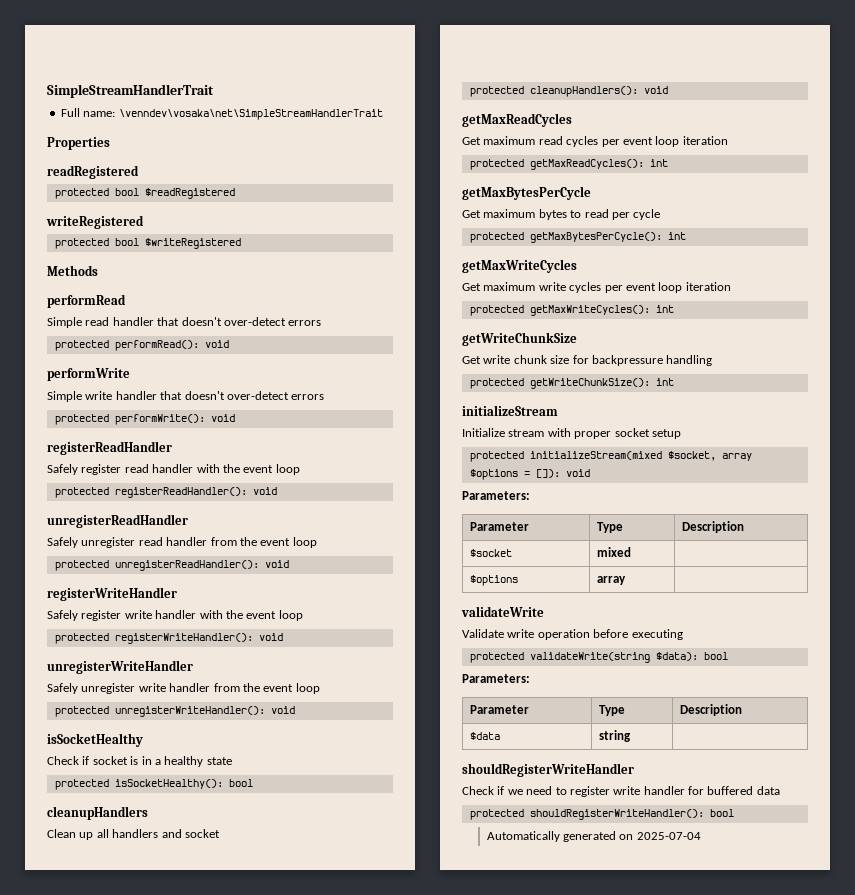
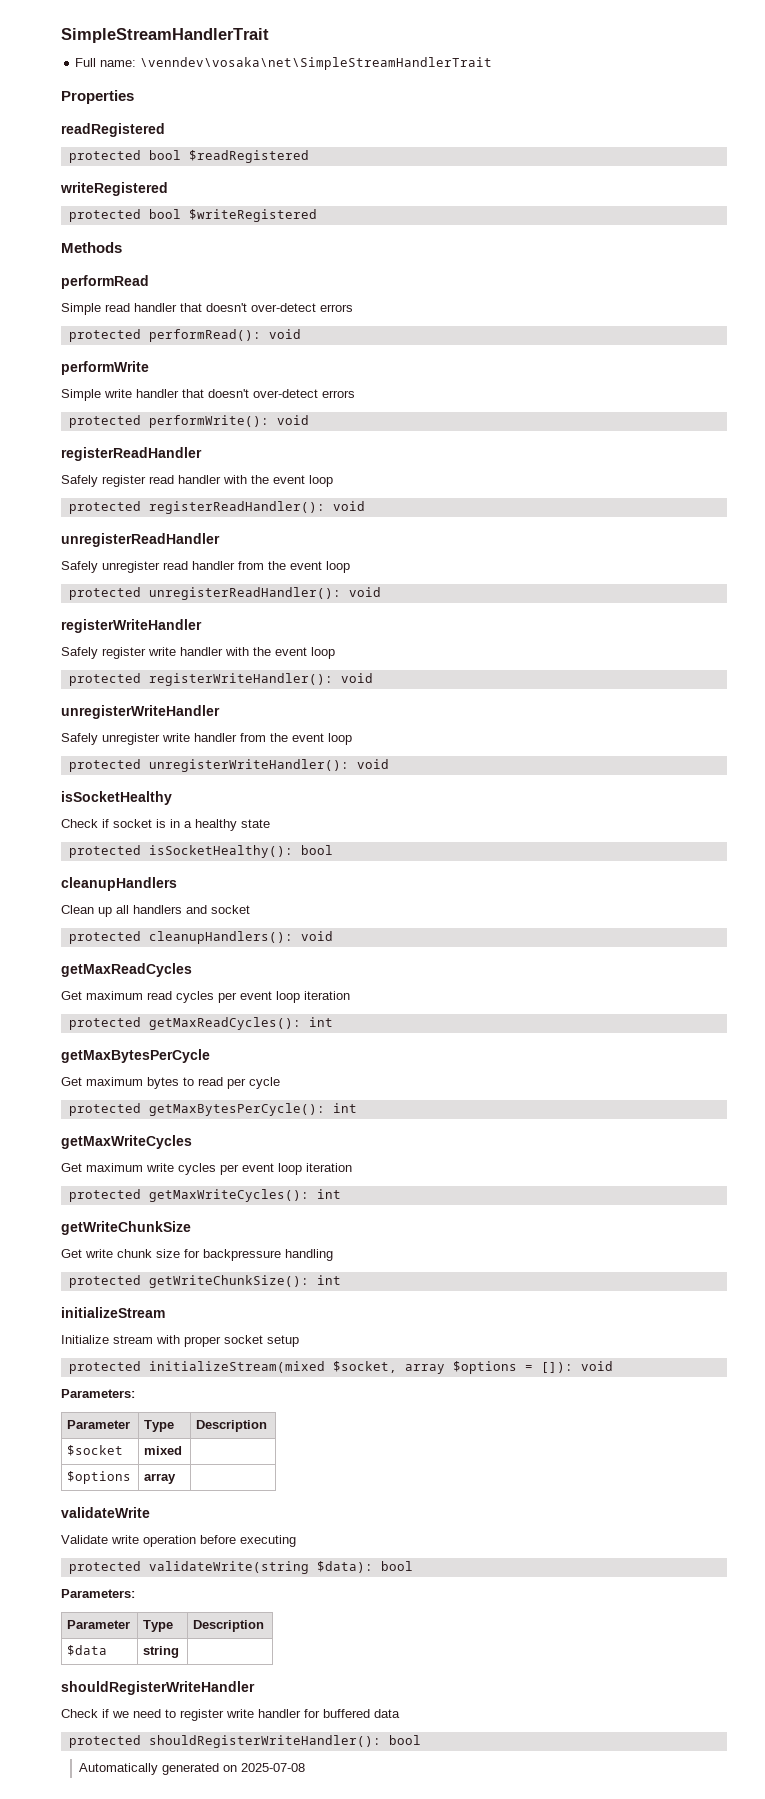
- Automatically generated on 2025-07-04
+ Automatically generated on 2025-07-08

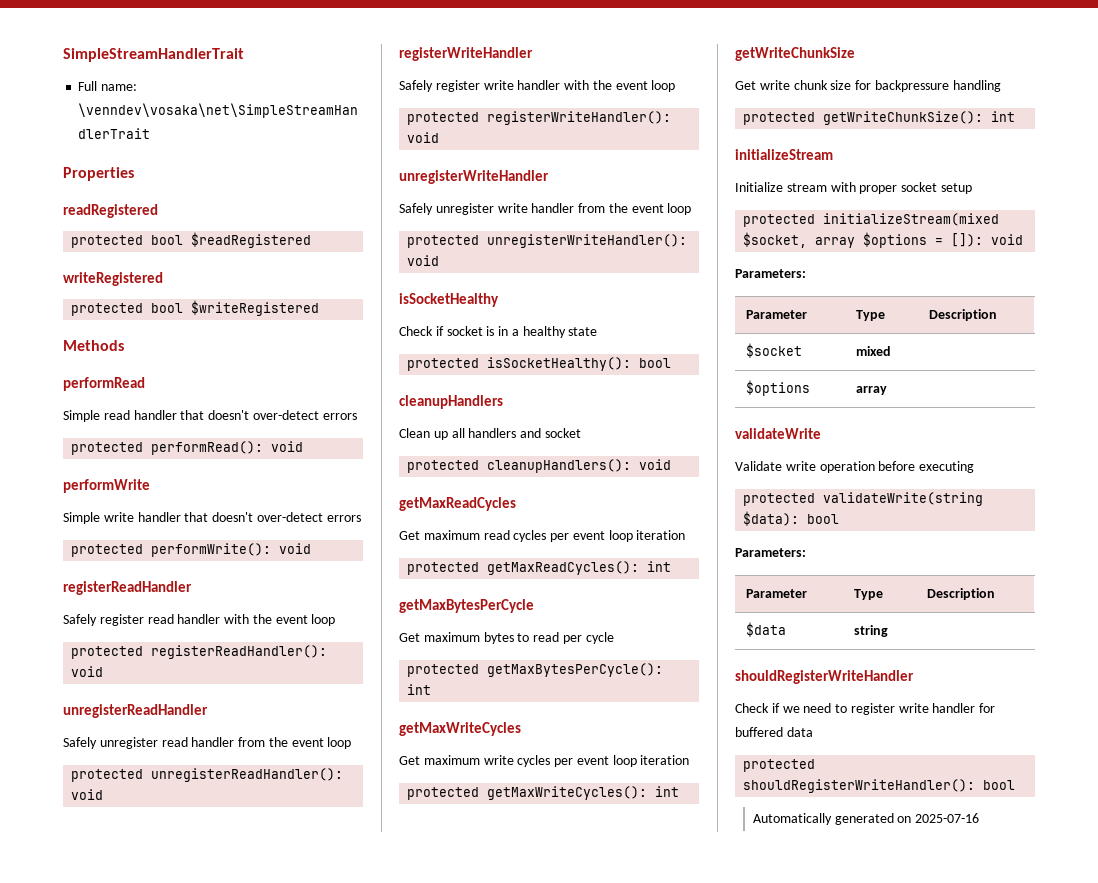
- Automatically generated on 2025-07-08
+ Automatically generated on 2025-07-16

